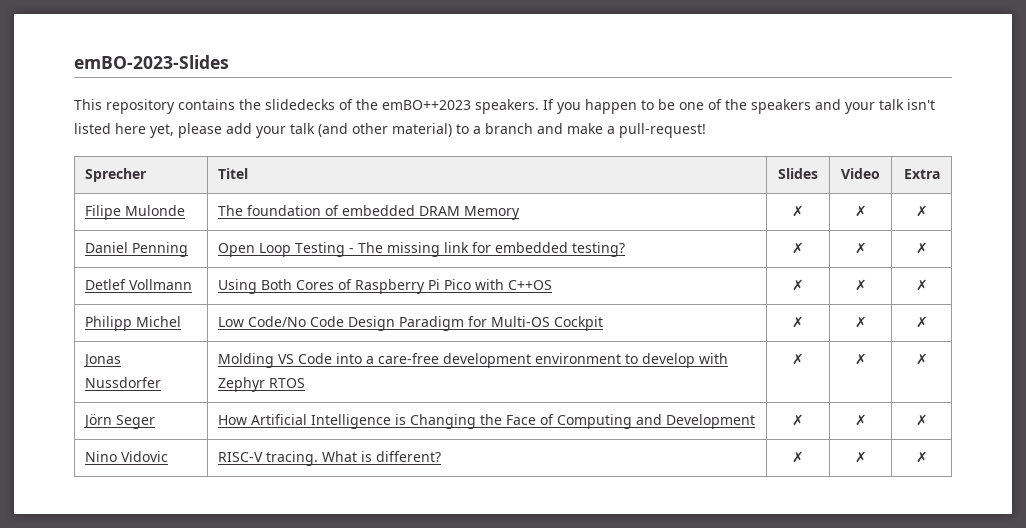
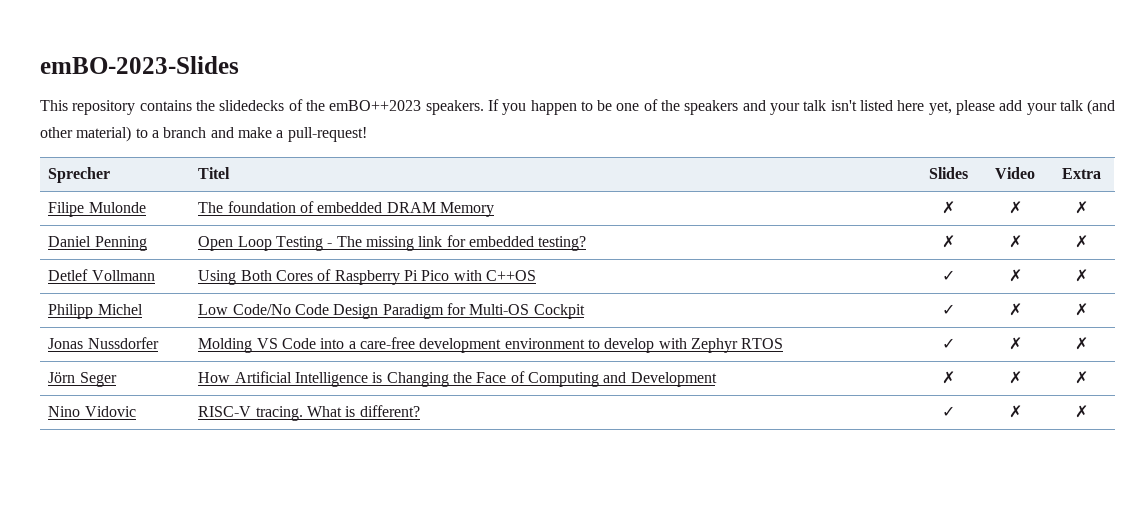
- Detlef Vollmann | Using Both Cores of Raspberry Pi Pico with C++OS | ✗ | ✗ | ✗
+ Detlef Vollmann | Using Both Cores of Raspberry Pi Pico with C++OS | ✓ | ✗ | ✗
- Philipp Michel | Low Code/No Code Design Paradigm for Multi-OS Cockpit | ✗ | ✗ | ✗
+ Philipp Michel | Low Code/No Code Design Paradigm for Multi-OS Cockpit | ✓ | ✗ | ✗
- Jonas Nussdorfer | Molding VS Code into a care-free development environment to develop with Zephyr RTOS | ✗ | ✗ | ✗
+ Jonas Nussdorfer | Molding VS Code into a care-free development environment to develop with Zephyr RTOS | ✓ | ✗ | ✗
- Nino Vidovic | RISC-V tracing. What is different? | ✗ | ✗ | ✗
+ Nino Vidovic | RISC-V tracing. What is different? | ✓ | ✗ | ✗

